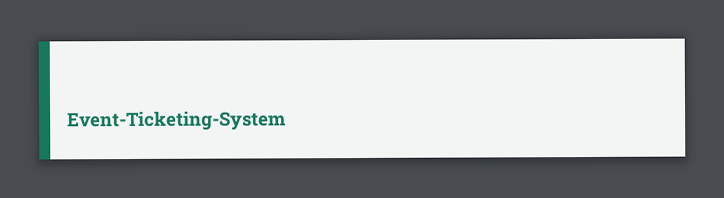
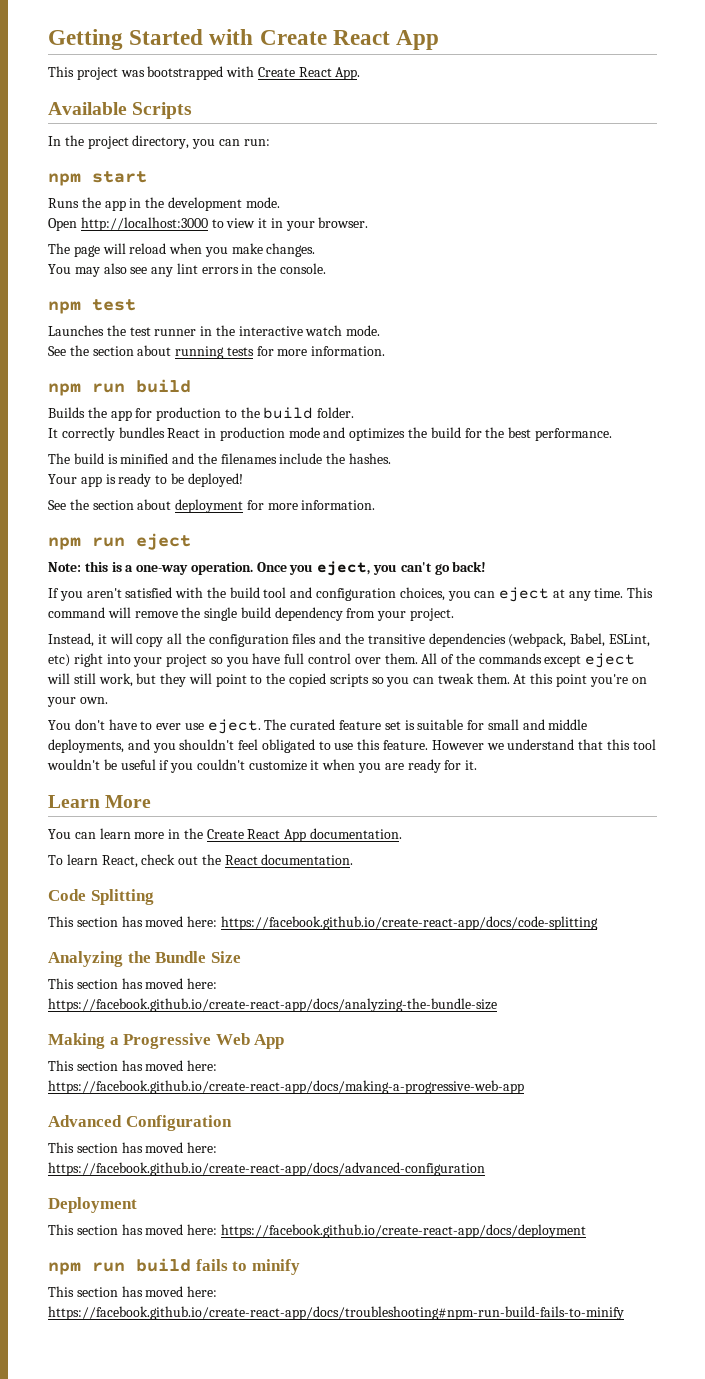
- Event-Ticketing-System
+ Getting Started with Create React App
+ This project was bootstrapped with Create React App.
+ Available Scripts
+ In the project directory, you can run:
+ npm start
+ Runs the app in the development mode.
+ Open http://localhost:3000 to view it in your browser.
+ The page will reload when you make changes.
+ You may also see any lint errors in the console.
+ npm test
+ Launches the test runner in the interactive watch mode.
+ See the section about running tests for more information.
+ npm run build
+ Builds the app for production to the build folder.
+ It correctly bundles React in production mode and optimizes the build for the best performance.
+ The build is minified and the filenames include the hashes.
+ Your app is ready to be deployed!
+ See the section about deployment for more information.
+ npm run eject
+ Note: this is a one-way operation. Once you eject, you can't go back!
+ If you aren't satisfied with the build tool and configuration choices, you can eject at any time. This command will remove the single build dependency from your project.
+ Instead, it will copy all the configuration files and the transitive dependencies (webpack, Babel, ESLint, etc) right into your project so you have full control over them. All of the commands except eject will still work, but they will point to the copied scripts so you can tweak them. At this point you're on your own.
+ You don't have to ever use eject. The curated feature set is suitable for small and middle deployments, and you shouldn't feel obligated to use this feature. However we understand that this tool wouldn't be useful if you couldn't customize it when you are ready for it.
+ Learn More
+ You can learn more in the Create React App documentation.
+ To learn React, check out the React documentation.
+ Code Splitting
+ This section has moved here: https://facebook.github.io/create-react-app/docs/code-splitting
+ Analyzing the Bundle Size
+ This section has moved here: https://facebook.github.io/create-react-app/docs/analyzing-the-bundle-size
+ Making a Progressive Web App
+ This section has moved here: https://facebook.github.io/create-react-app/docs/making-a-progressive-web-app
+ Advanced Configuration
+ This section has moved here: https://facebook.github.io/create-react-app/docs/advanced-configuration
+ Deployment
+ This section has moved here: https://facebook.github.io/create-react-app/docs/deployment
+ npm run build fails to minify
+ This section has moved here: https://facebook.github.io/create-react-app/docs/troubleshooting#npm-run-build-fails-to-minify

